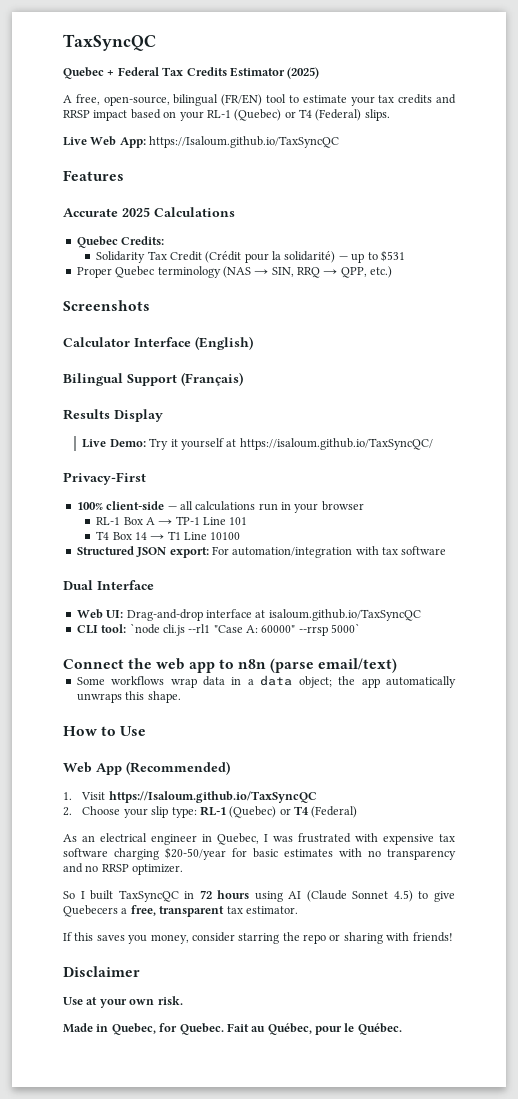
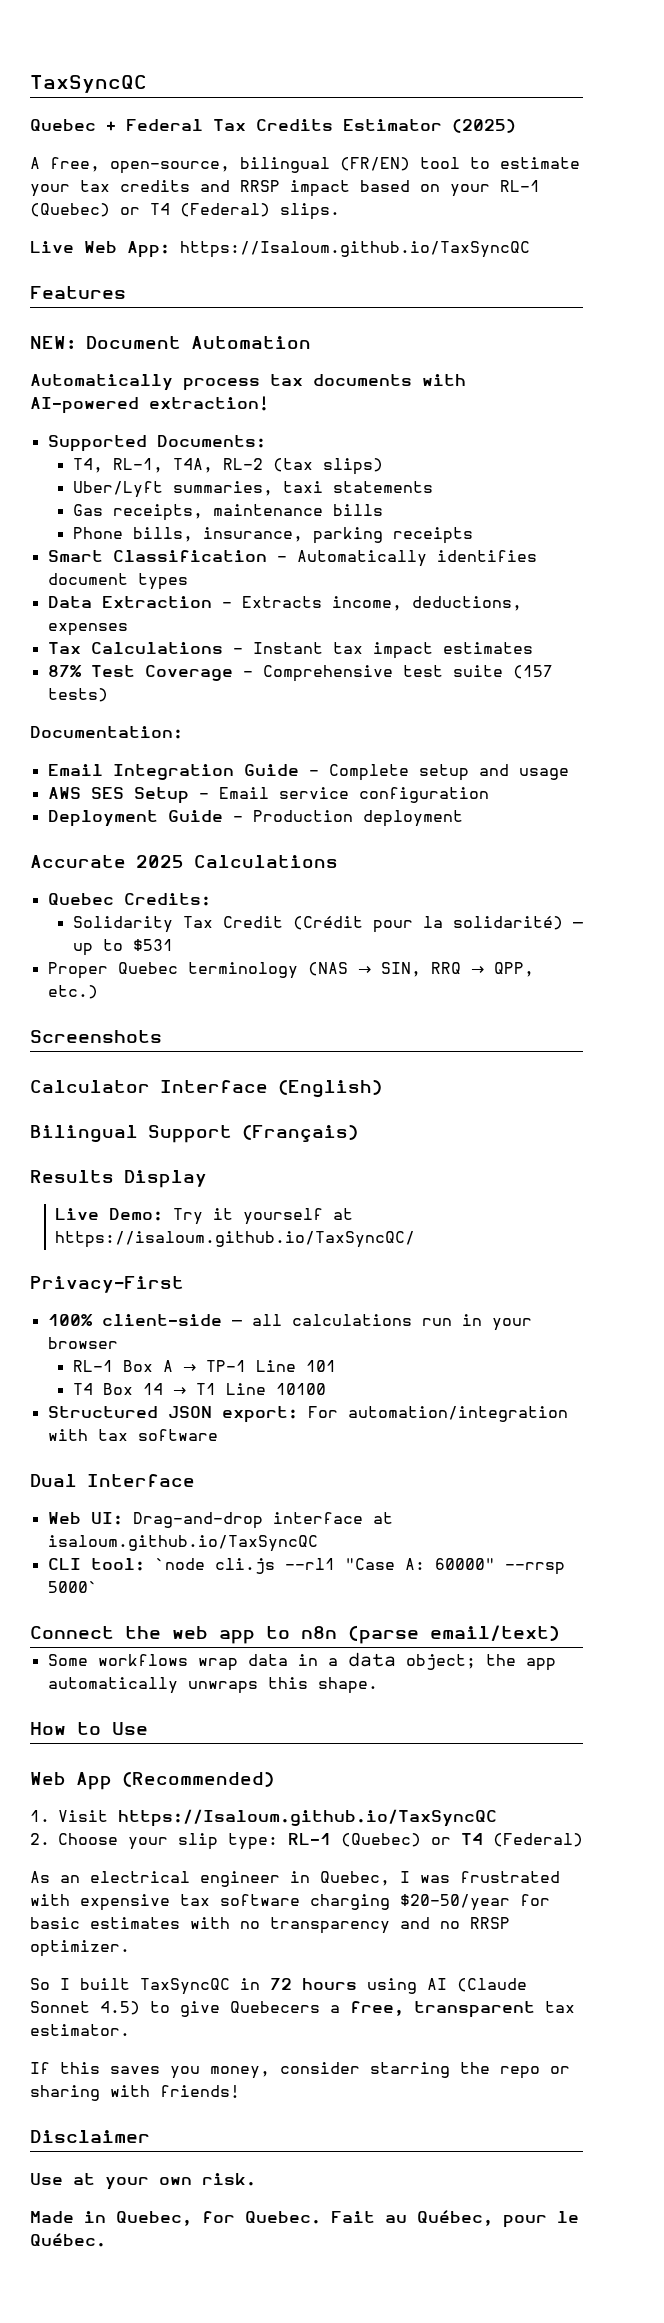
+ NEW: Document Automation
+ Automatically process tax documents with AI-powered extraction!
+ Supported Documents:
+ T4, RL-1, T4A, RL-2 (tax slips)
+ Uber/Lyft summaries, taxi statements
+ Gas receipts, maintenance bills
+ Phone bills, insurance, parking receipts
+ Smart Classification - Automatically identifies document types
+ Data Extraction - Extracts income, deductions, expenses
+ Tax Calculations - Instant tax impact estimates
+ 87% Test Coverage - Comprehensive test suite (157 tests)
+ Documentation:
+ Email Integration Guide - Complete setup and usage
+ AWS SES Setup - Email service configuration
+ Deployment Guide - Production deployment

